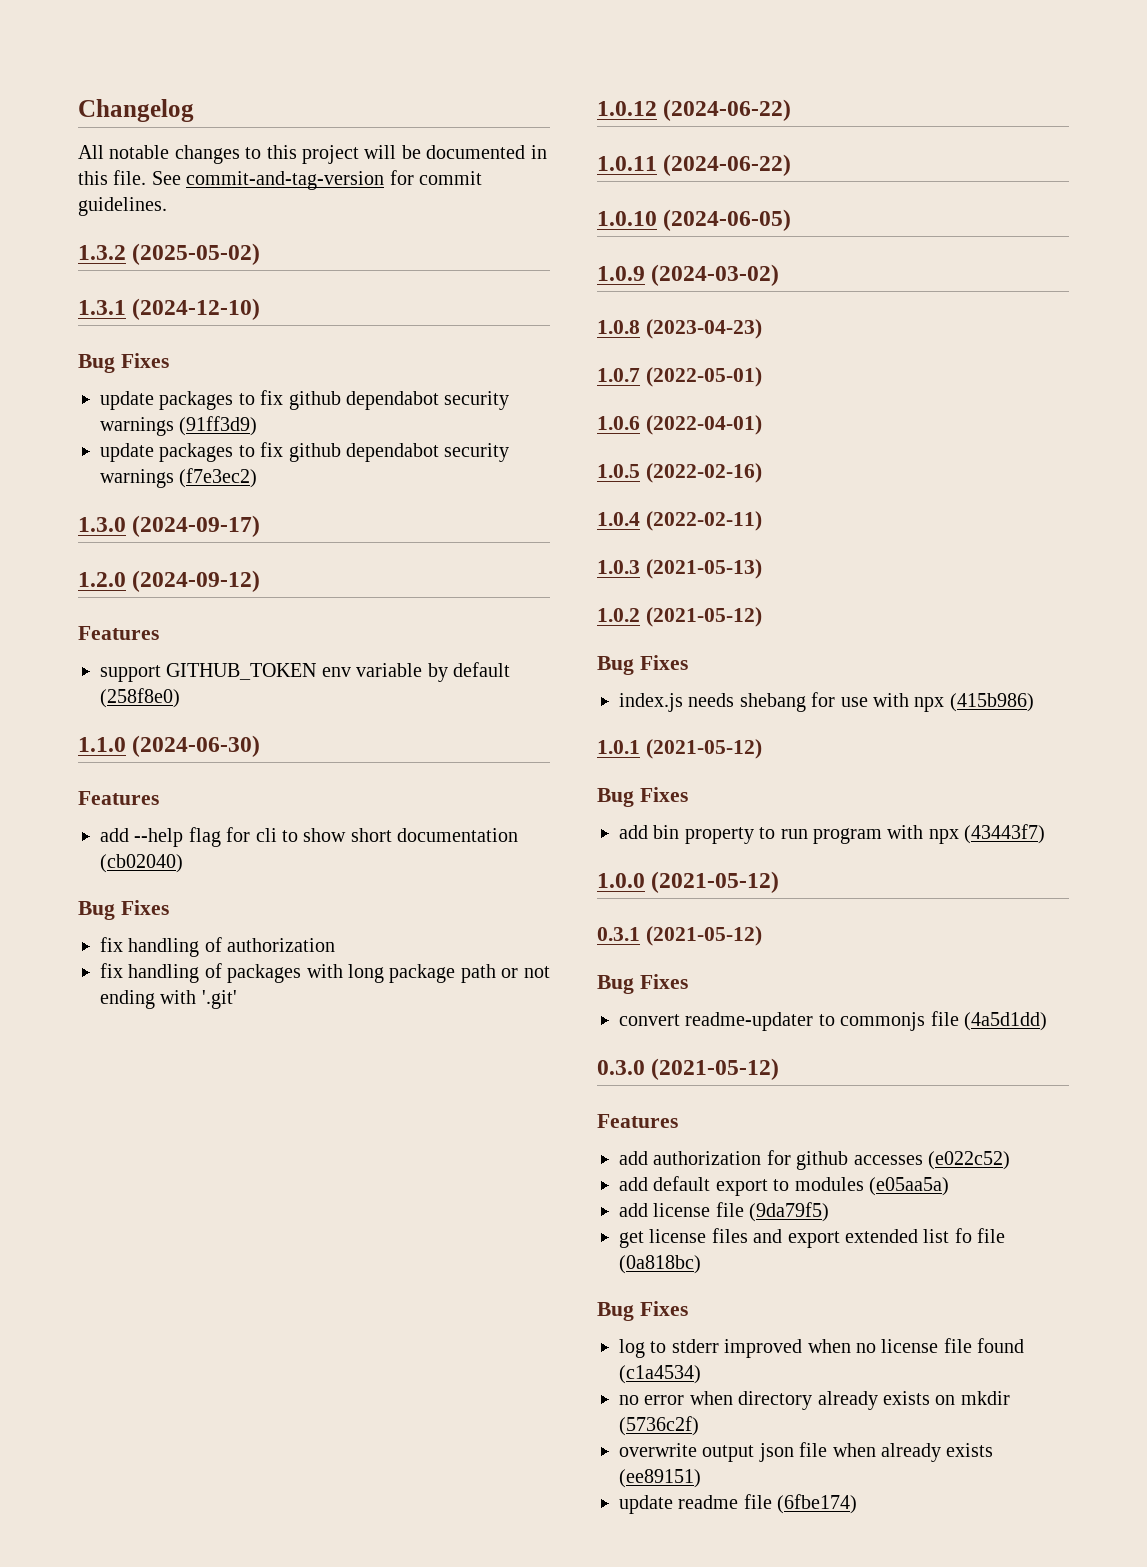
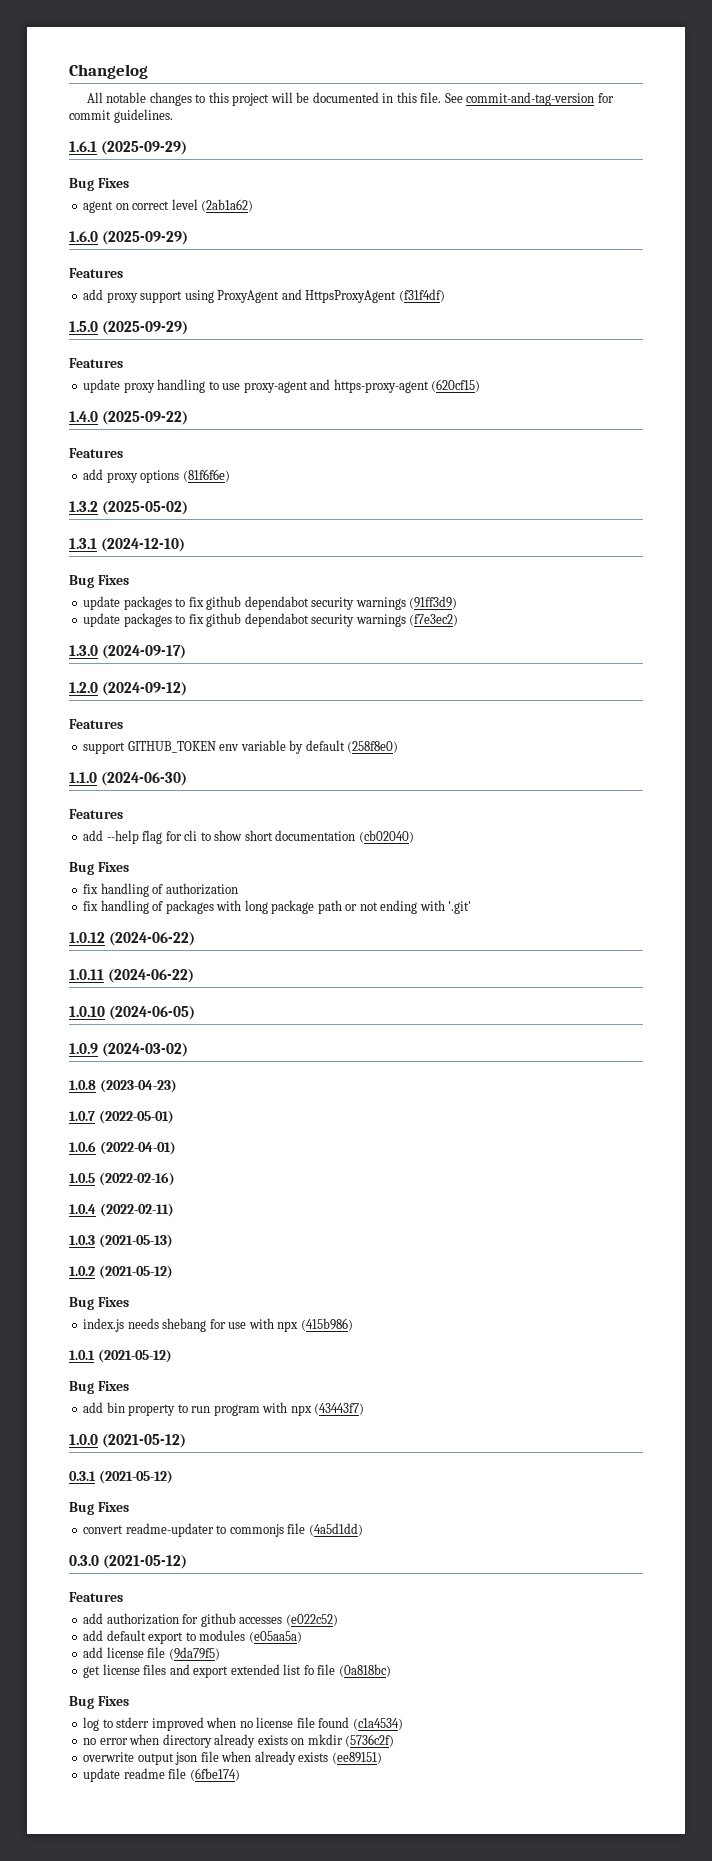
+ 1.6.1 (2025-09-29)
+ Bug Fixes
+ agent on correct level (2ab1a62)
+ 1.6.0 (2025-09-29)
+ Features
+ add proxy support using ProxyAgent and HttpsProxyAgent (f31f4df)
+ 1.5.0 (2025-09-29)
+ Features
+ update proxy handling to use proxy-agent and https-proxy-agent (620cf15)
+ 1.4.0 (2025-09-22)
+ Features
+ add proxy options (81f6f6e)

